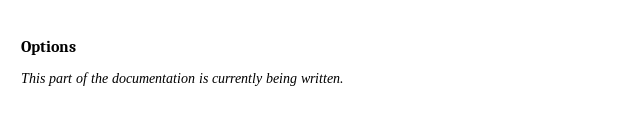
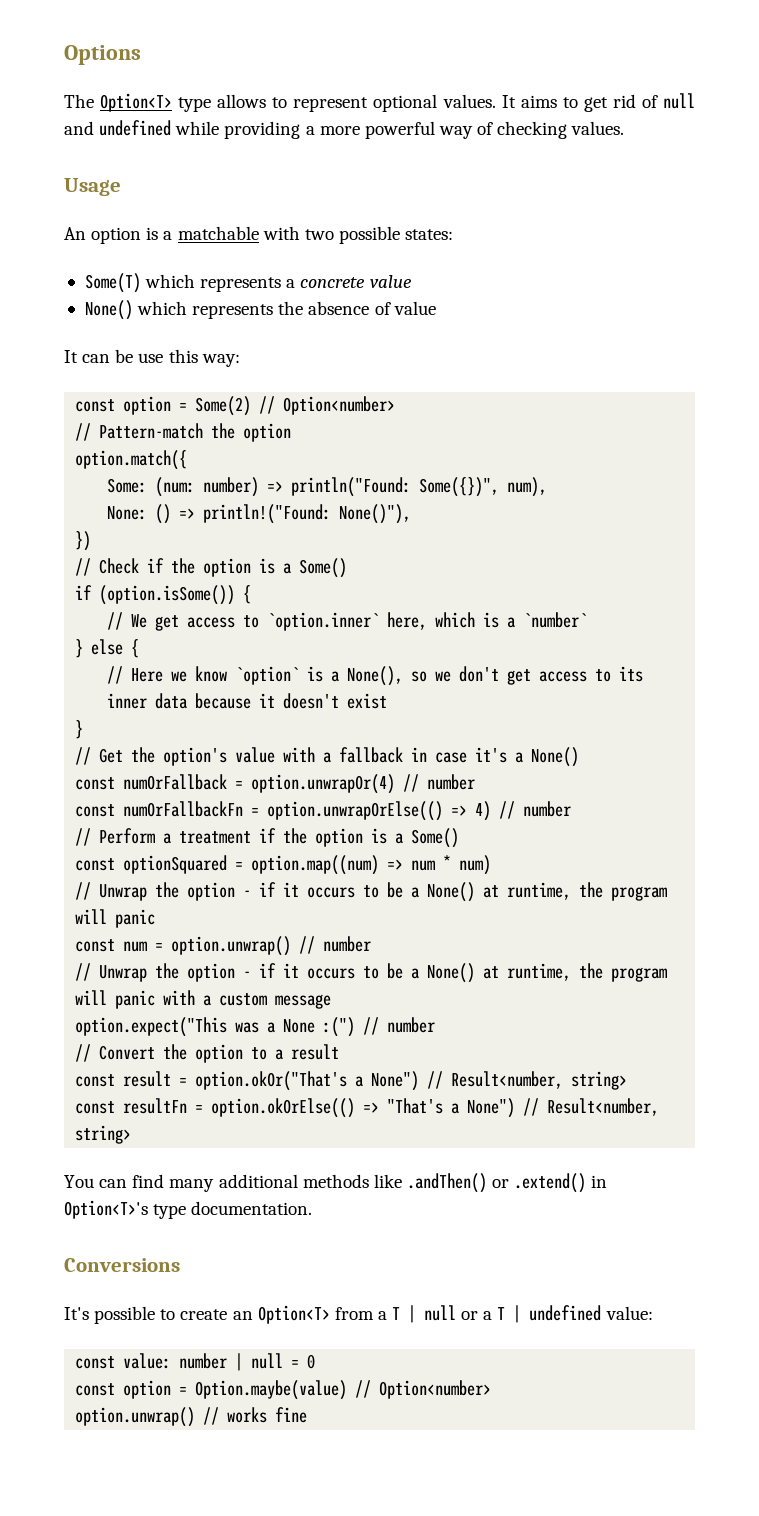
- This part of the documentation is currently being written.
+ The Option<T> type allows to represent optional values. It aims to get rid of null and undefined while providing a more powerful way of checking values.
+ Usage
+ An option is a matchable with two possible states:
+ Some(T) which represents a concrete value
+ None() which represents the absence of value
+ It can be use this way:
+ const option = Some(2) // Option<number>
+ // Pattern-match the option
+ option.match({
+ Some: (num: number) => println("Found: Some({})", num),
+ None: () => println!("Found: None()"),
+ })
+ // Check if the option is a Some()
+ if (option.isSome()) {
+ // We get access to `option.inner` here, which is a `number`
+ } else {
+ // Here we know `option` is a None(), so we don't get access to its inner data because it doesn't exist
+ }
+ // Get the option's value with a fallback in case it's a None()
+ const numOrFallback = option.unwrapOr(4) // number
+ const numOrFallbackFn = option.unwrapOrElse(() => 4) // number
+ // Perform a treatment if the option is a Some()
+ const optionSquared = option.map((num) => num * num)
+ // Unwrap the option - if it occurs to be a None() at runtime, the program will panic
+ const num = option.unwrap() // number
+ // Unwrap the option - if it occurs to be a None() at runtime, the program will panic with a custom message
+ option.expect("This was a None :(") // number
+ // Convert the option to a result
+ const result = option.okOr("That's a None") // Result<number, string>
+ const resultFn = option.okOrElse(() => "That's a None") // Result<number, string>
+ You can find many additional methods like .andThen() or .extend() in Option<T>'s type documentation.
+ Conversions
+ It's possible to create an Option<T> from a T | null or a T | undefined value:
+ const value: number | null = 0
+ const option = Option.maybe(value) // Option<number>
+ option.unwrap() // works fine

